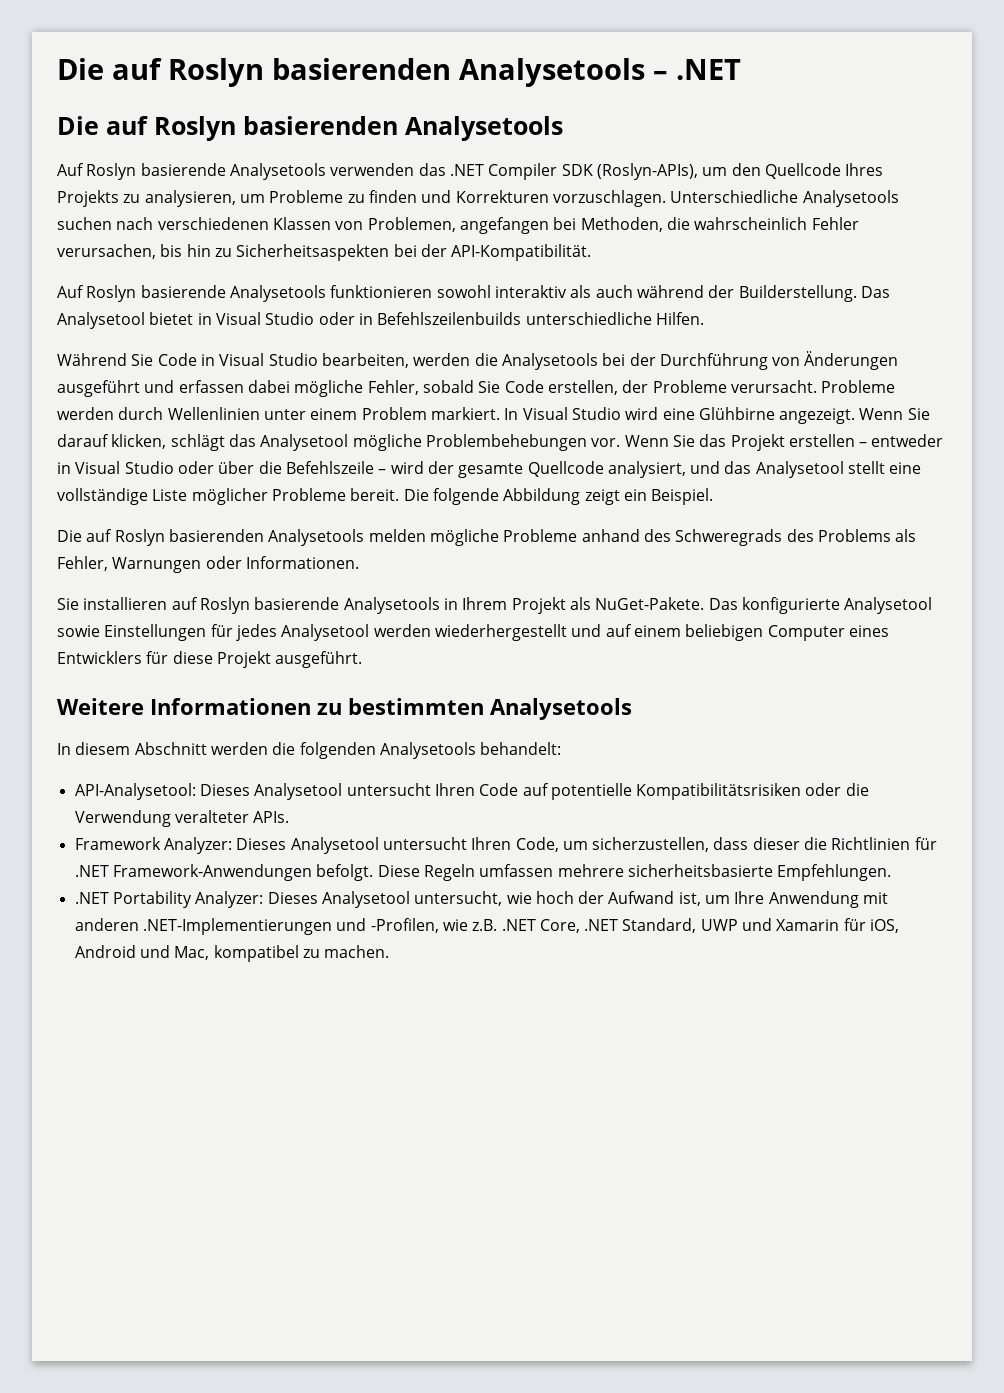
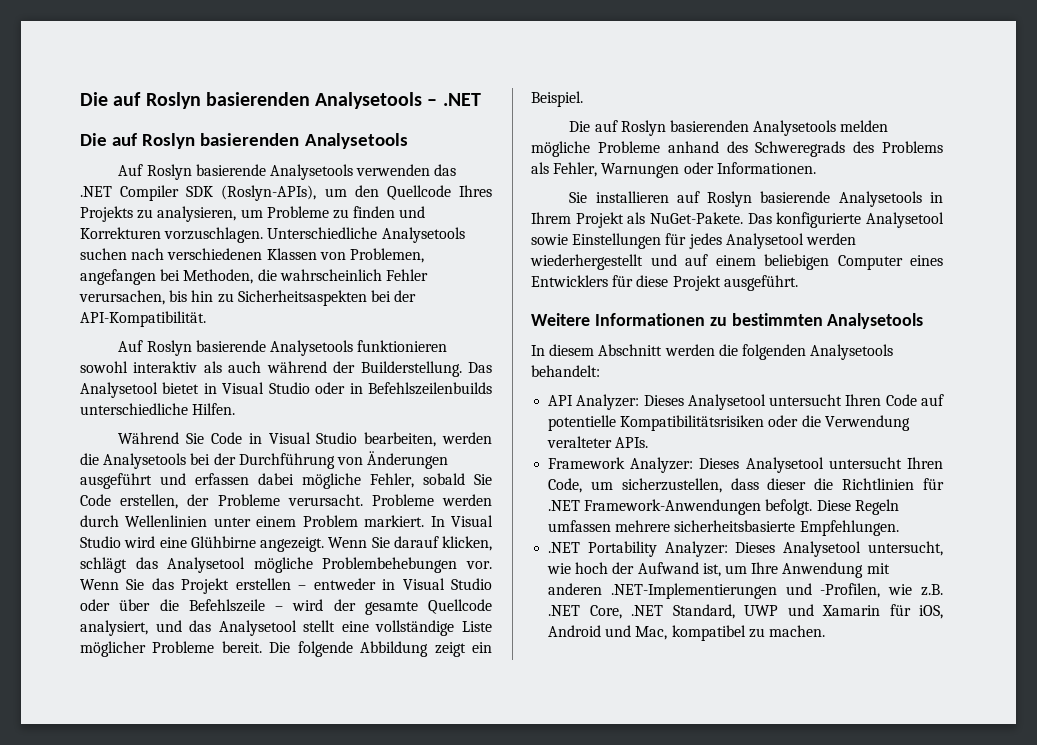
- API-Analysetool: Dieses Analysetool untersucht Ihren Code auf potentielle Kompatibilitätsrisiken oder die Verwendung veralteter APIs.
+ API Analyzer: Dieses Analysetool untersucht Ihren Code auf potentielle Kompatibilitätsrisiken oder die Verwendung veralteter APIs.

